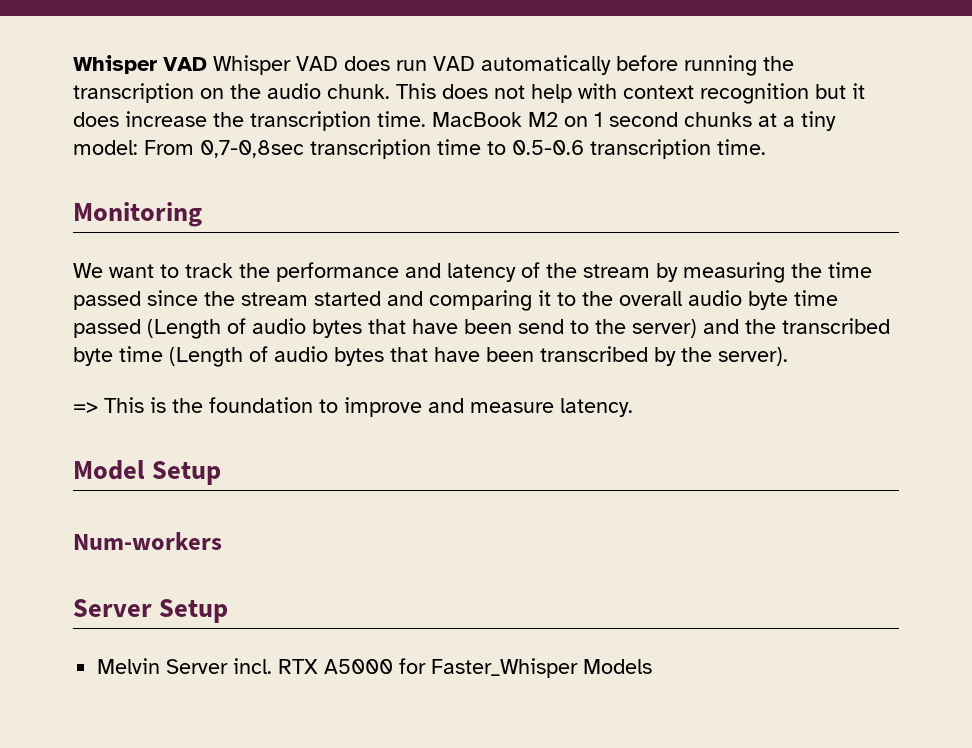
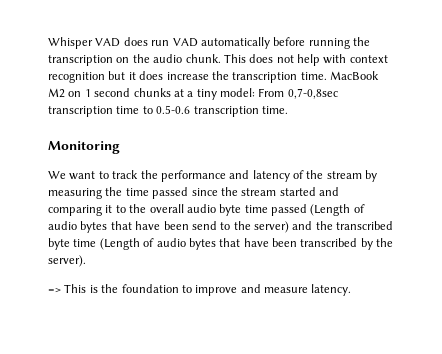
- Whisper VAD Whisper VAD does run VAD automatically before running the transcription on the audio chunk.
+ Whisper VAD does run VAD automatically before running the transcription on the audio chunk.
- Model Setup
- Num-workers
- Server Setup
- Melvin Server incl. RTX A5000 for Faster_Whisper Models

